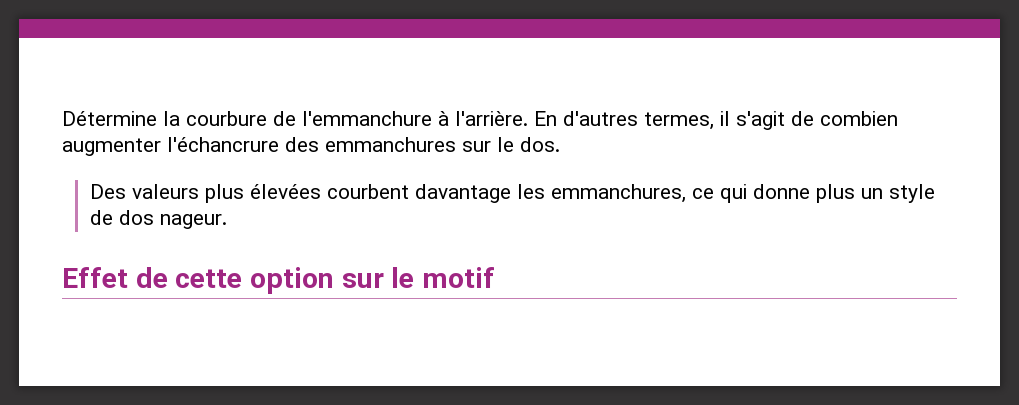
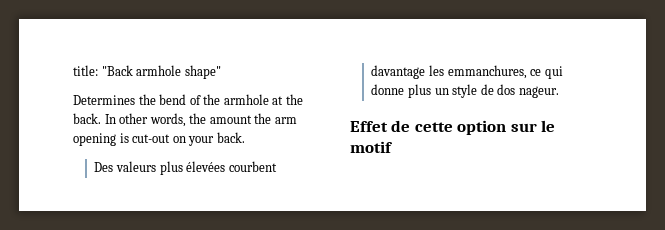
- Détermine la courbure de l'emmanchure à l'arrière. En d'autres termes, il s'agit de combien augmenter l'échancrure des emmanchures sur le dos.
+ title: "Back armhole shape"
+ Determines the bend of the armhole at the back. In other words, the amount the arm opening is cut-out on your back.

